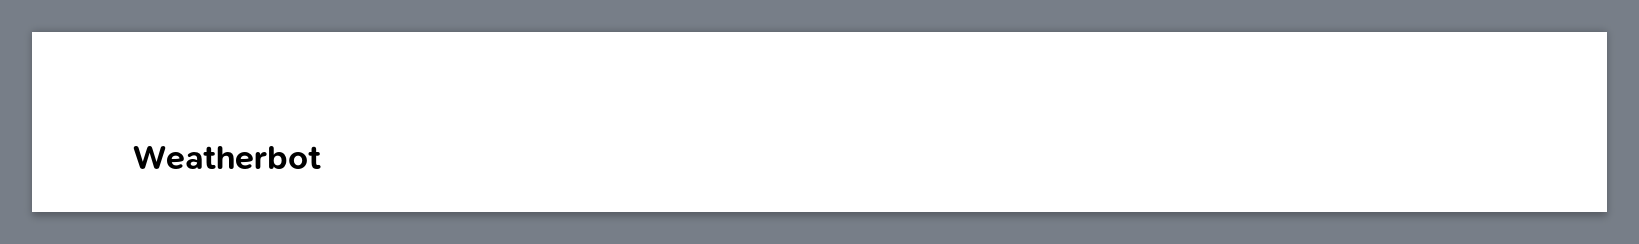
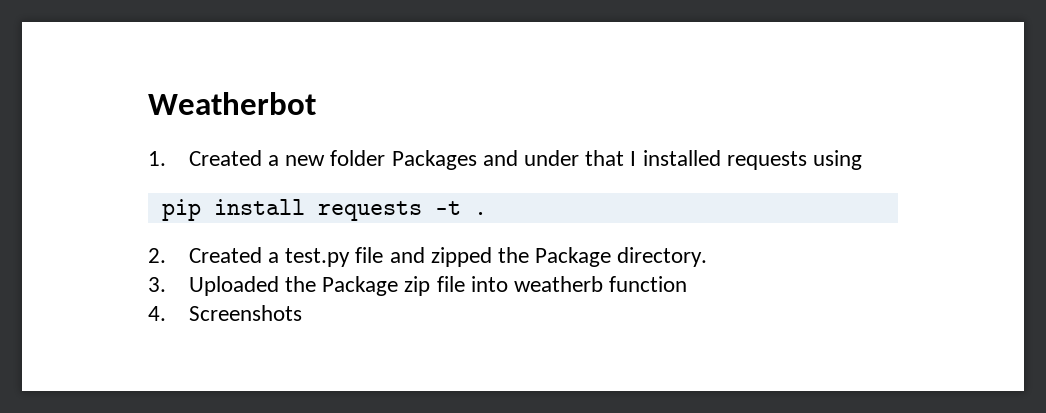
+ 1. Created a new folder Packages and under that I installed requests using
+ pip install requests -t .
+ 2. Created a test.py file and zipped the Package directory.
+ 3. Uploaded the Package zip file into weatherb function
+ 4. Screenshots

